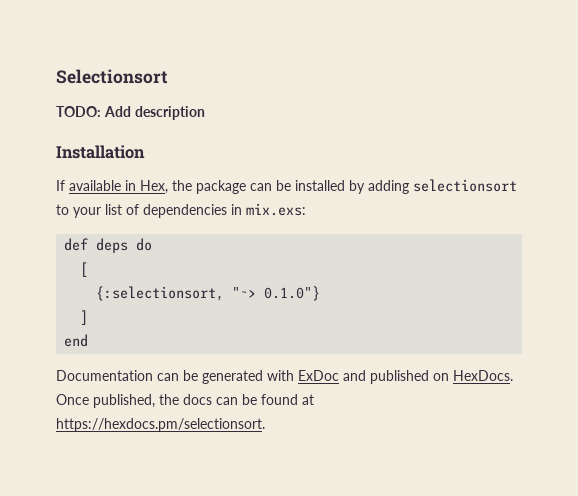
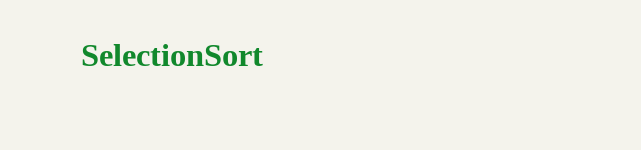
- Selectionsort
- TODO: Add description
- Installation
- If available in Hex, the package can be installed by adding selectionsort to your list of dependencies in mix.exs:
- def deps do
- [
- {:selectionsort, "~> 0.1.0"}
- ]
- end
- Documentation can be generated with ExDoc and published on HexDocs. Once published, the docs can be found at https://hexdocs.pm/selectionsort.
+ SelectionSort

